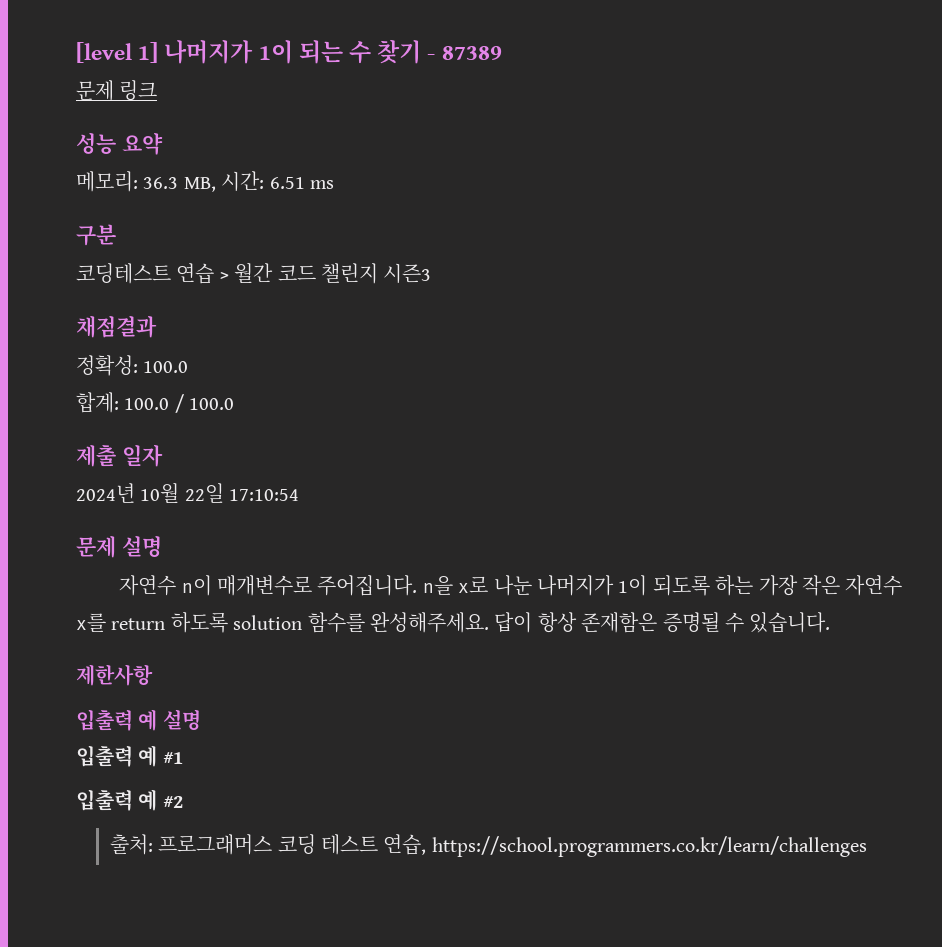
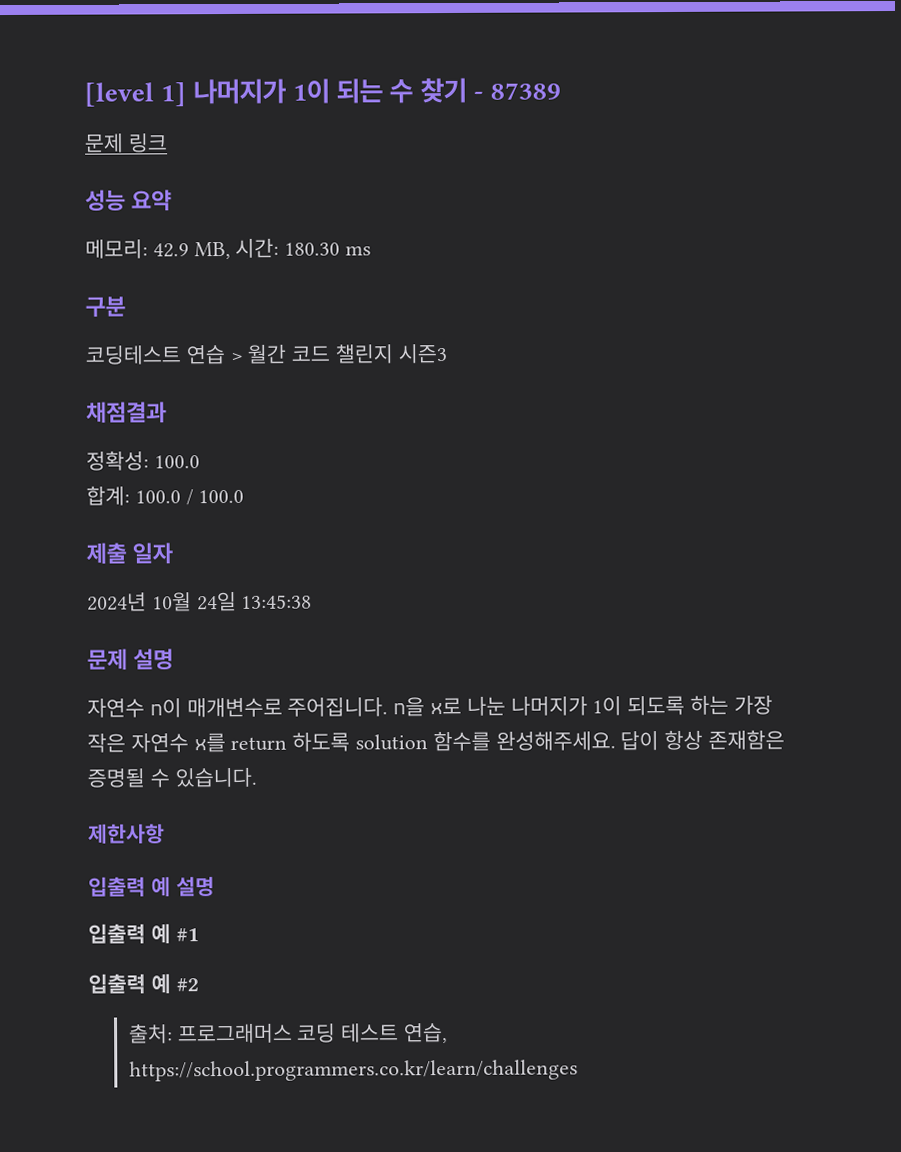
- 메모리: 36.3 MB, 시간: 6.51 ms
+ 메모리: 42.9 MB, 시간: 180.30 ms
- 2024년 10월 22일 17:10:54
+ 2024년 10월 24일 13:45:38

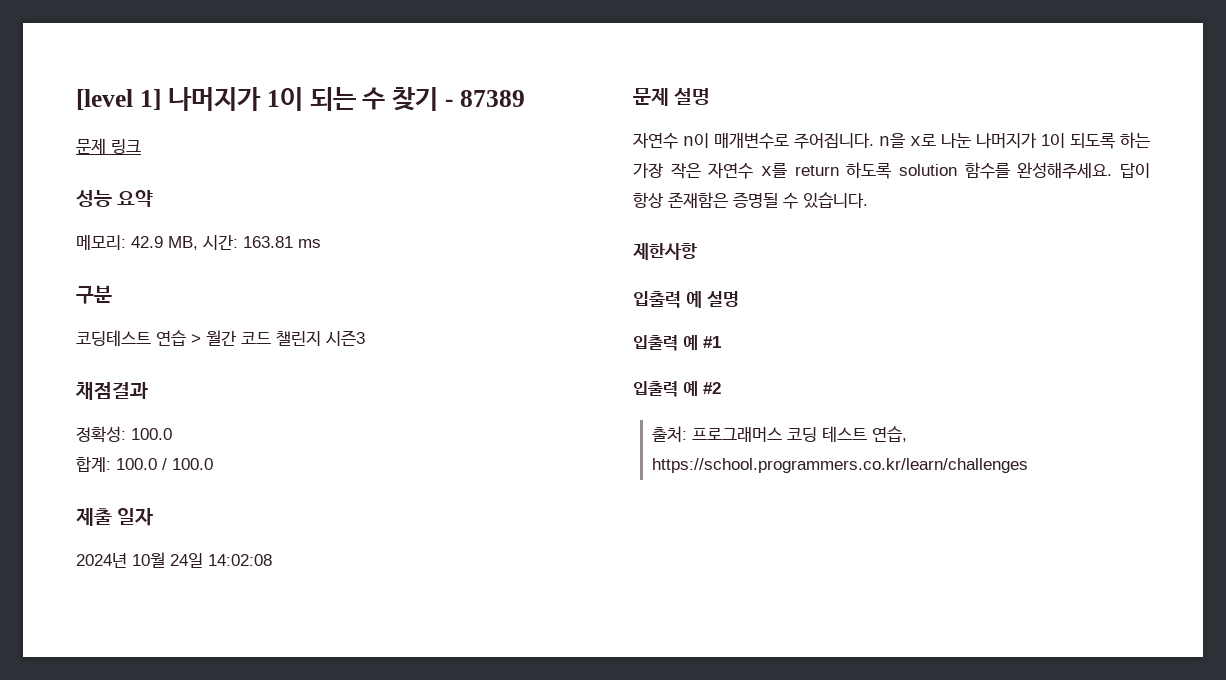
- 메모리: 42.9 MB, 시간: 180.30 ms
+ 메모리: 42.9 MB, 시간: 163.81 ms
- 2024년 10월 24일 13:45:38
+ 2024년 10월 24일 14:02:08

